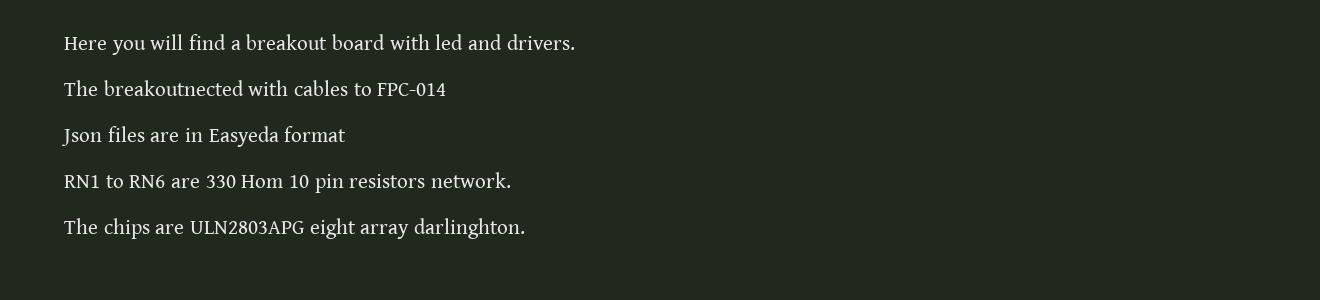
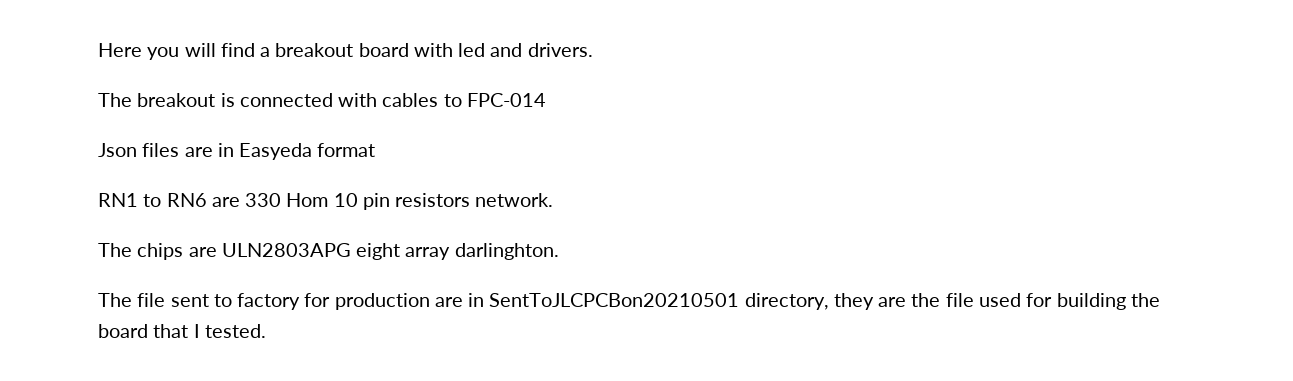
- The breakoutnected with cables to FPC-014
+ The breakout is connected with cables to FPC-014
+ The file sent to factory for production are in SentToJLCPCBon20210501 directory, they are the file used for building the board that I tested.

